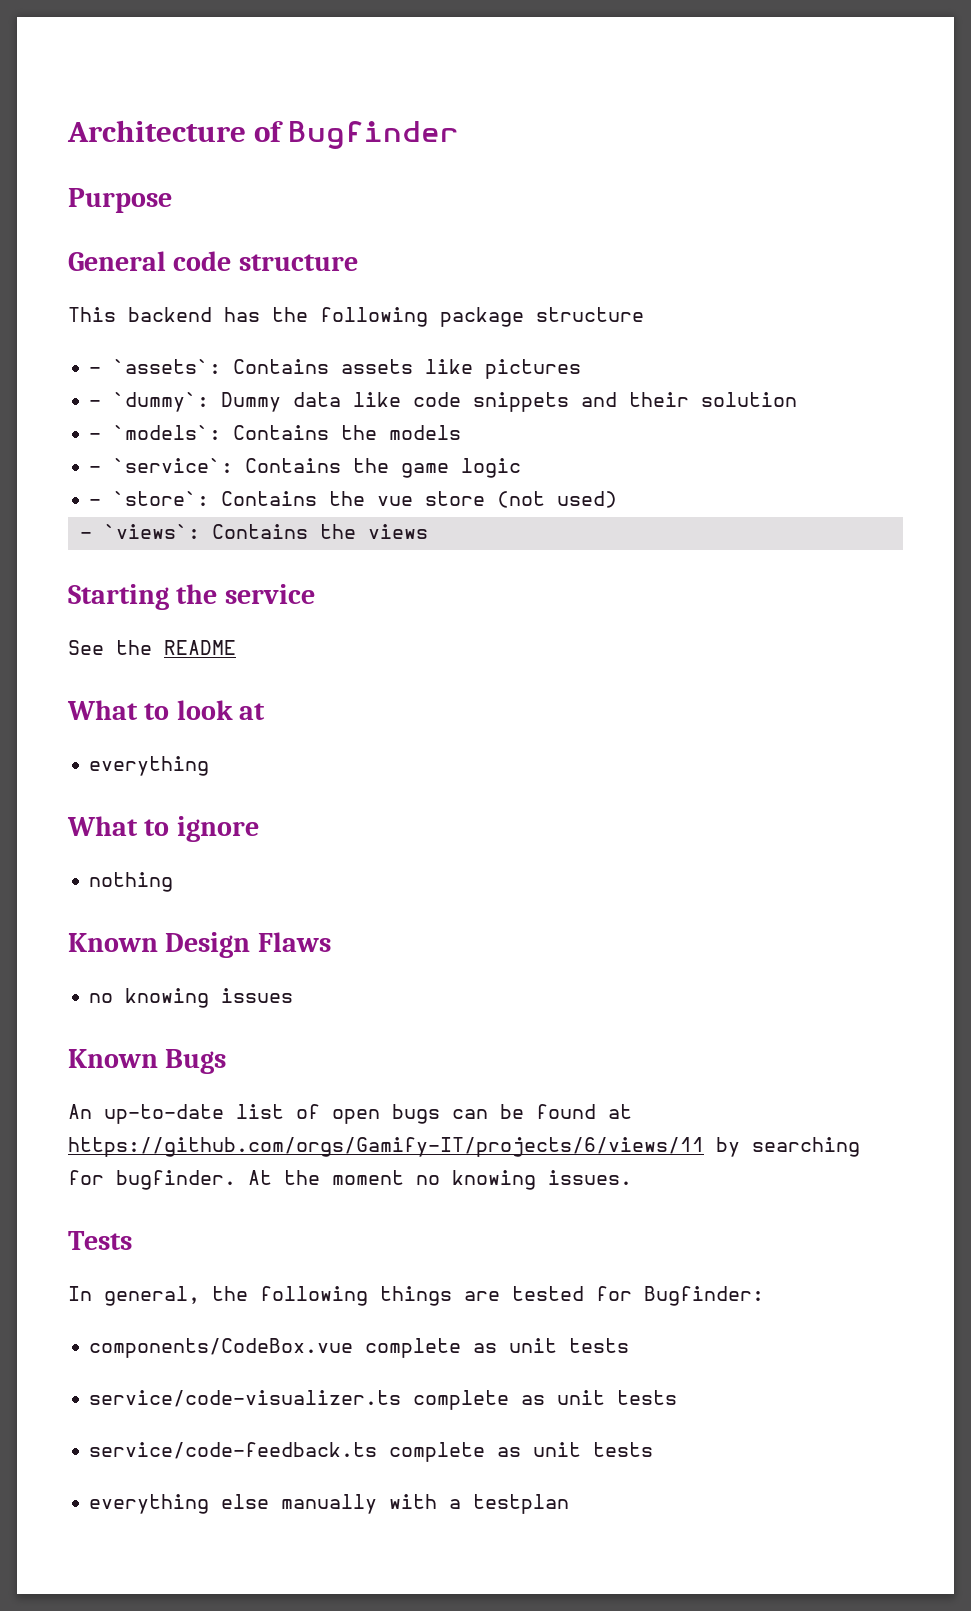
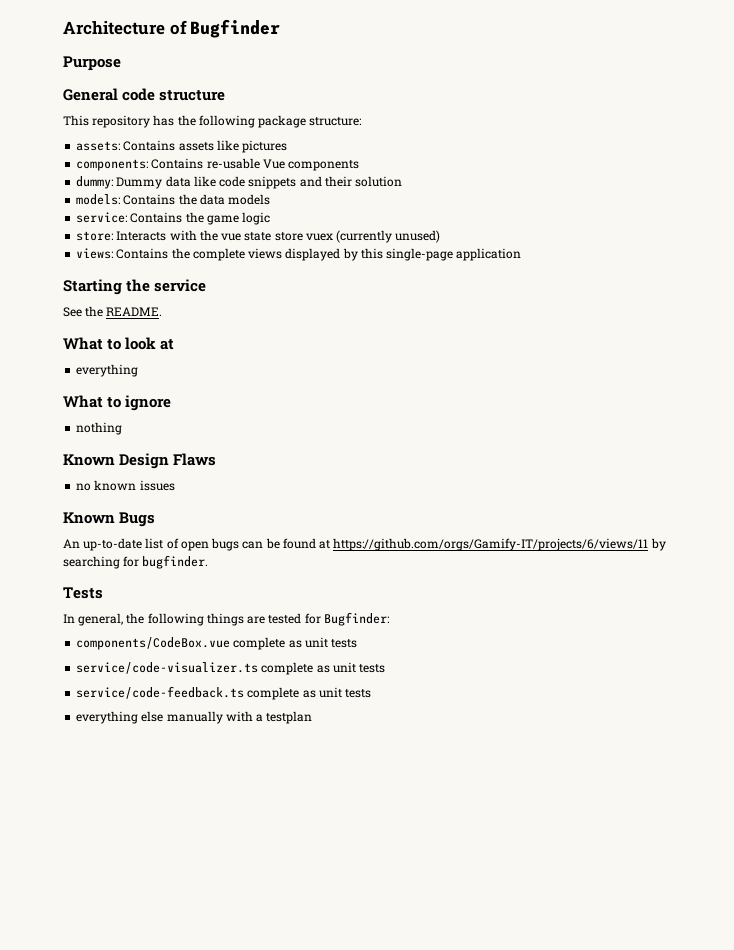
- This backend has the following package structure
- - `assets`: Contains assets like pictures
+ This repository has the following package structure:
+ assets: Contains assets like pictures
- - `dummy`: Dummy data like code snippets and their solution
+ components: Contains re-usable Vue components
+ dummy: Dummy data like code snippets and their solution
- - `models`: Contains the models
+ models: Contains the data models
- - `service`: Contains the game logic
+ service: Contains the game logic
- - `store`: Contains the vue store (not used)
- - `views`: Contains the views
+ store: Interacts with the vue state store vuex (currently unused)
+ views: Contains the complete views displayed by this single-page application
- See the README
+ See the README.
- no knowing issues
+ no known issues
- At the moment no knowing issues.

